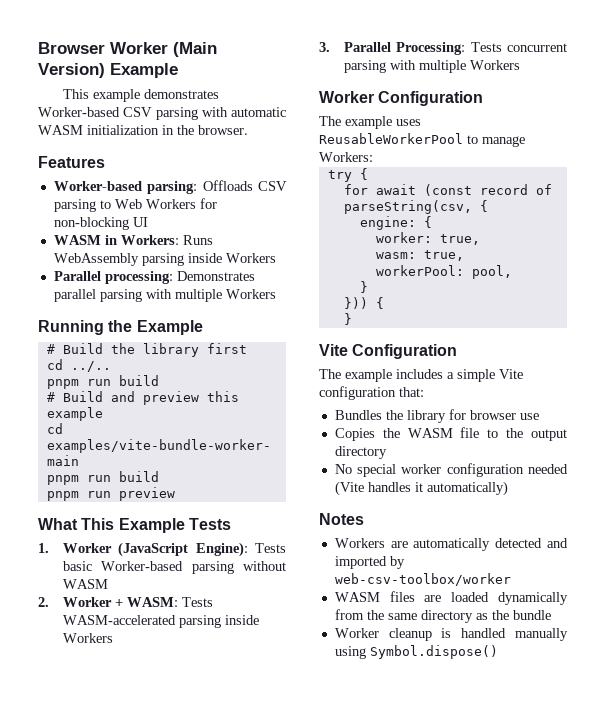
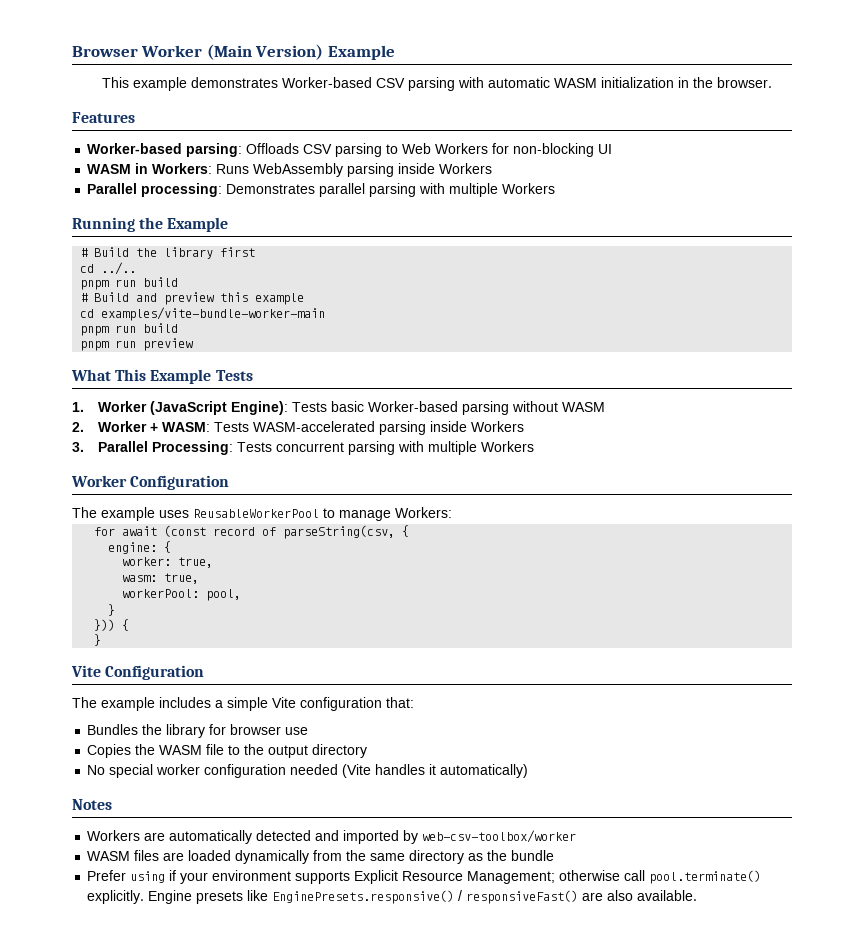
- try {
- Worker cleanup is handled manually using Symbol.dispose()
+ Prefer using if your environment supports Explicit Resource Management; otherwise call pool.terminate() explicitly. Engine presets like EnginePresets.responsive() / responsiveFast() are also available.

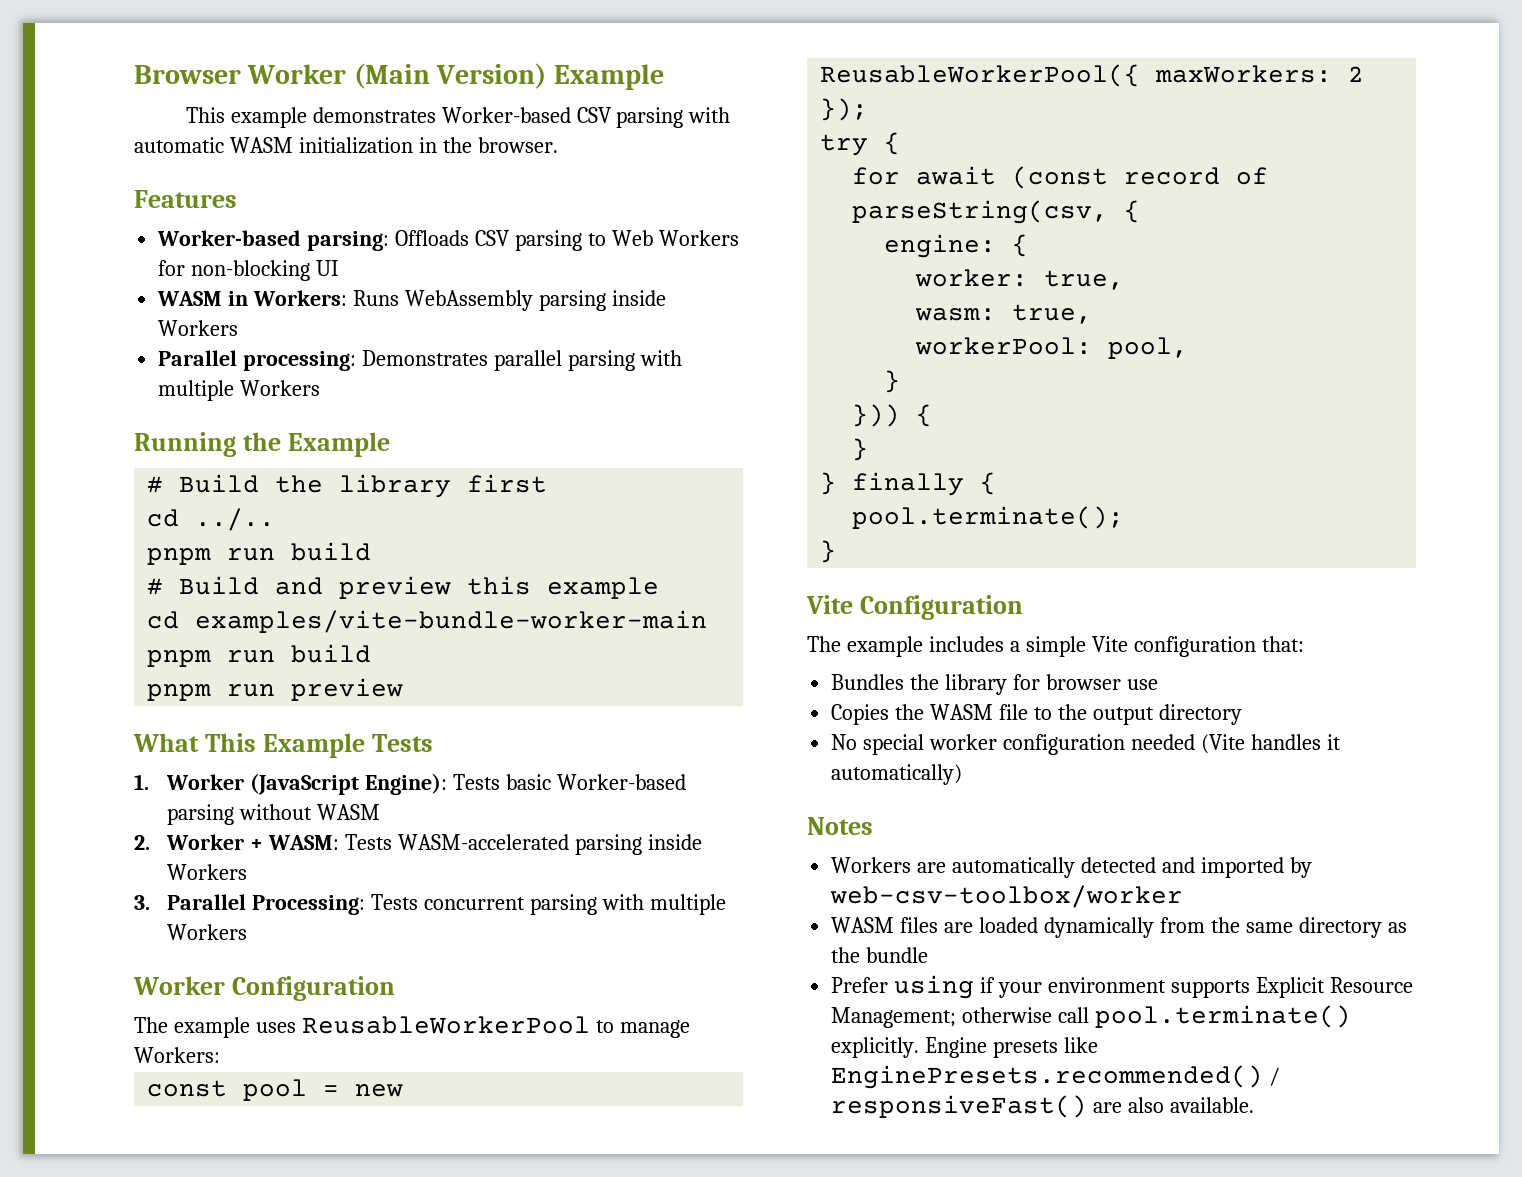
+ const pool = new ReusableWorkerPool({ maxWorkers: 2 });
+ try {
+ } finally {
+ pool.terminate();
+ }
- Engine presets like EnginePresets.responsive() / responsiveFast() are also available.
+ Engine presets like EnginePresets.recommended() / responsiveFast() are also available.

